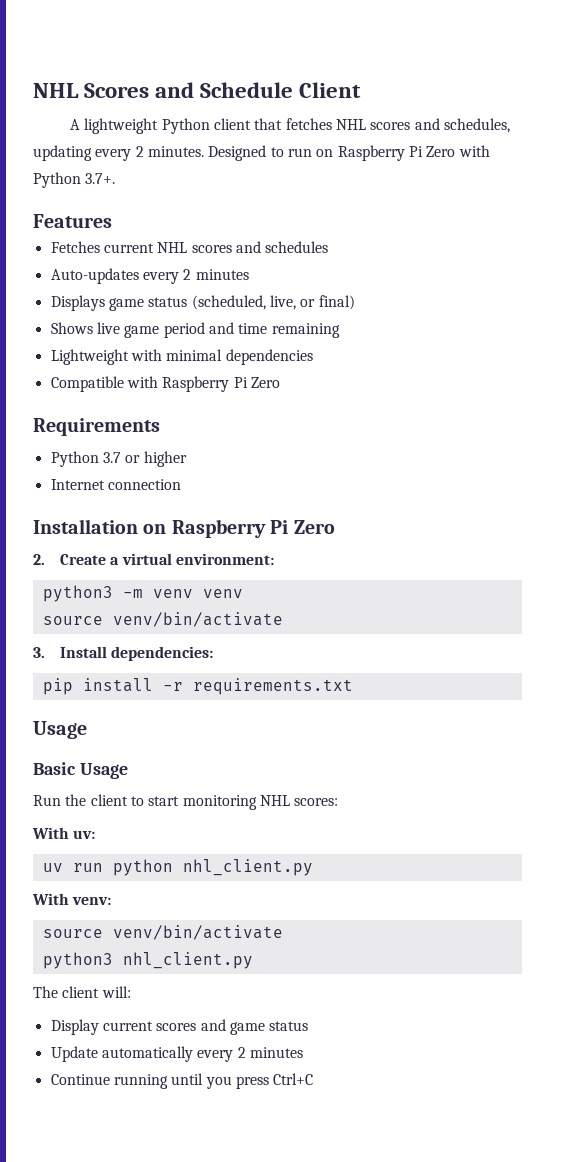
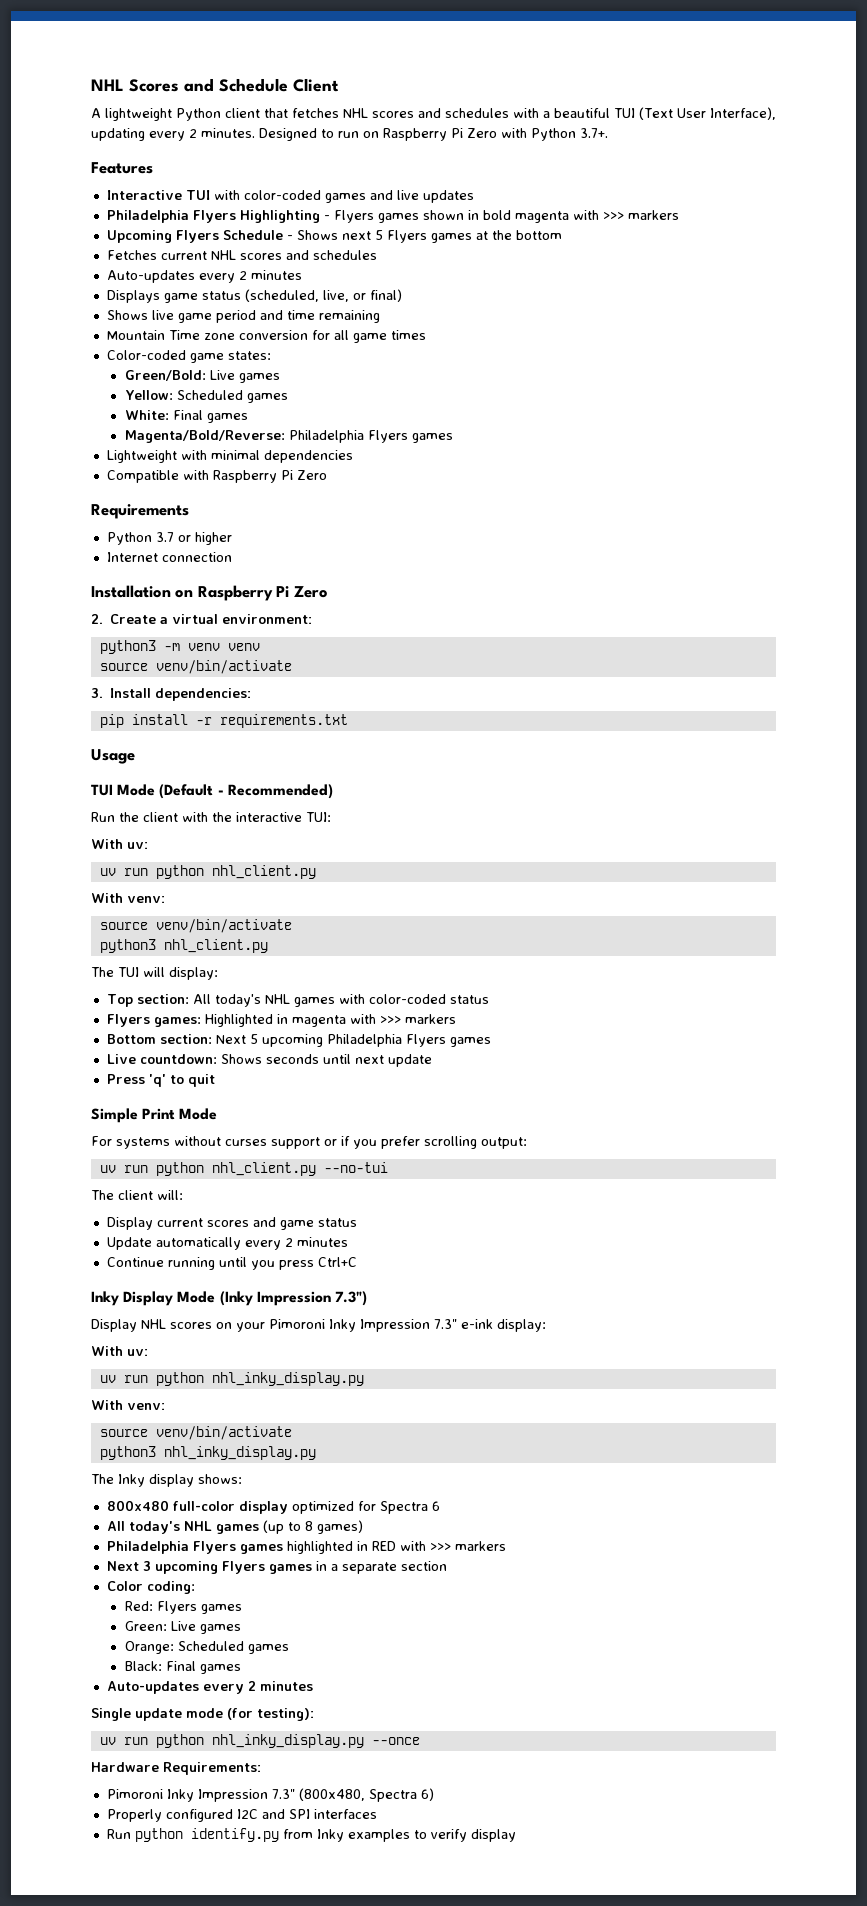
- A lightweight Python client that fetches NHL scores and schedules, updating every 2 minutes.
+ A lightweight Python client that fetches NHL scores and schedules with a beautiful TUI (Text User Interface), updating every 2 minutes.
+ Interactive TUI with color-coded games and live updates
+ Philadelphia Flyers Highlighting - Flyers games shown in bold magenta with >>> markers
+ Upcoming Flyers Schedule - Shows next 5 Flyers games at the bottom
+ Mountain Time zone conversion for all game times
+ Color-coded game states:
+ Green/Bold: Live games
+ Yellow: Scheduled games
+ White: Final games
+ Magenta/Bold/Reverse: Philadelphia Flyers games
- Basic Usage
- Run the client to start monitoring NHL scores:
+ TUI Mode (Default - Recommended)
+ Run the client with the interactive TUI:
+ The TUI will display:
+ Top section: All today's NHL games with color-coded status
+ Flyers games: Highlighted in magenta with >>> markers
+ Bottom section: Next 5 upcoming Philadelphia Flyers games
+ Live countdown: Shows seconds until next update
+ Press 'q' to quit
+ Simple Print Mode
+ For systems without curses support or if you prefer scrolling output:
+ uv run python nhl_client.py --no-tui
+ Inky Display Mode (Inky Impression 7.3")
+ Display NHL scores on your Pimoroni Inky Impression 7.3" e-ink display:
+ With uv:
+ uv run python nhl_inky_display.py
+ With venv:
+ source venv/bin/activate
+ python3 nhl_inky_display.py
+ The Inky display shows:
+ 800x480 full-color display optimized for Spectra 6
+ All today's NHL games (up to 8 games)
+ Philadelphia Flyers games highlighted in RED with >>> markers
+ Next 3 upcoming Flyers games in a separate section
+ Color coding:
+ Red: Flyers games
+ Green: Live games
+ Orange: Scheduled games
+ Black: Final games
+ Auto-updates every 2 minutes
+ Single update mode (for testing):
+ uv run python nhl_inky_display.py --once
+ Hardware Requirements:
+ Pimoroni Inky Impression 7.3" (800x480, Spectra 6)
+ Properly configured I2C and SPI interfaces
+ Run python identify.py from Inky examples to verify display

